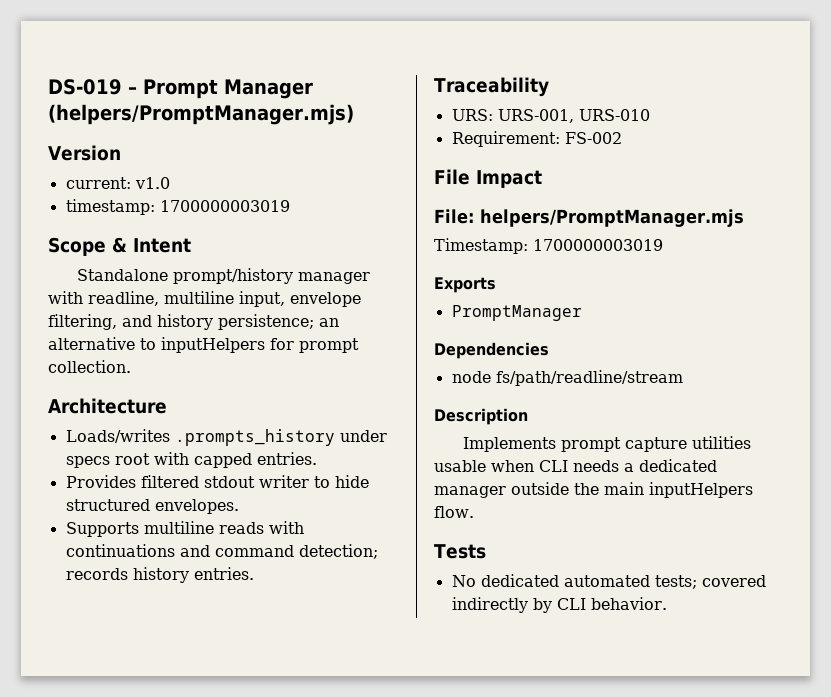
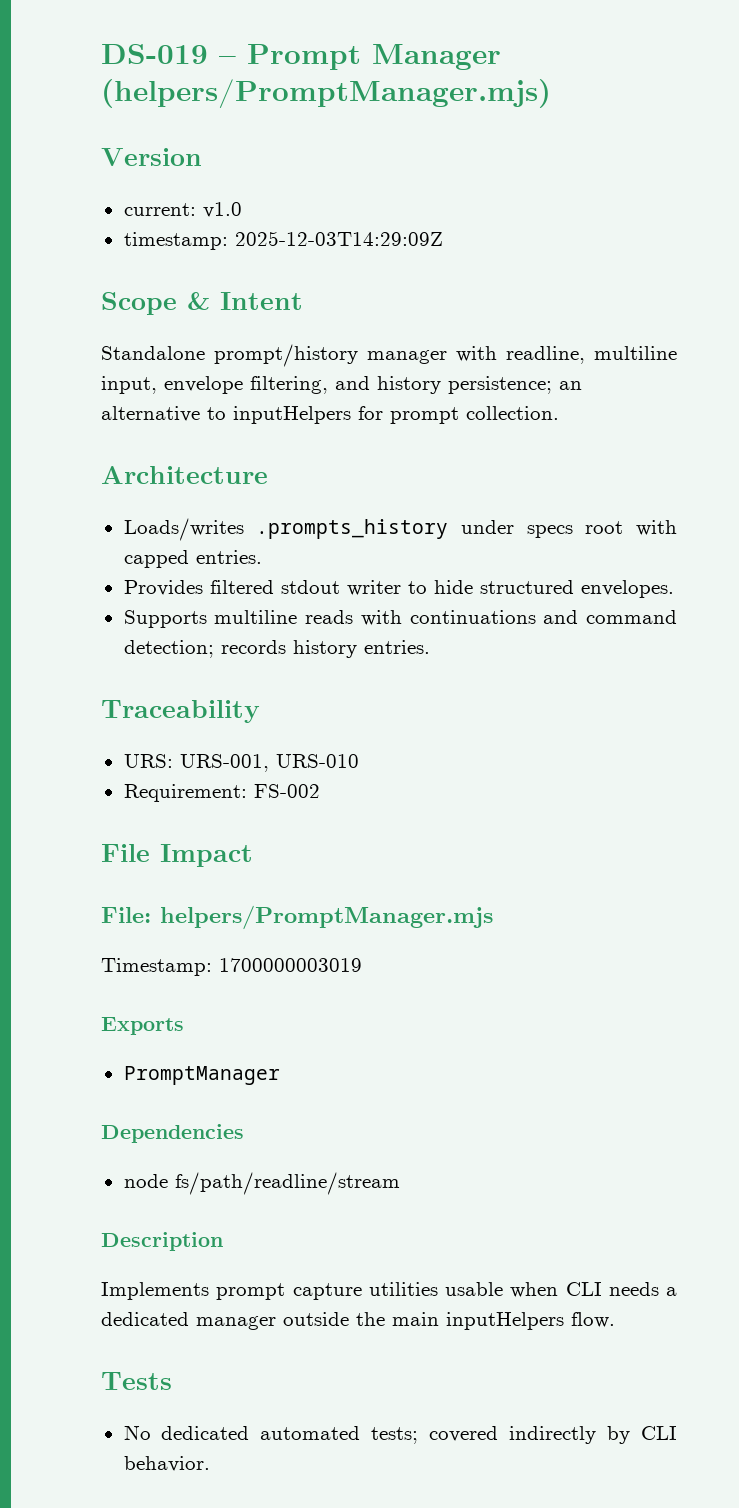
- timestamp: 1700000003019
+ timestamp: 2025-12-03T14:29:09Z

